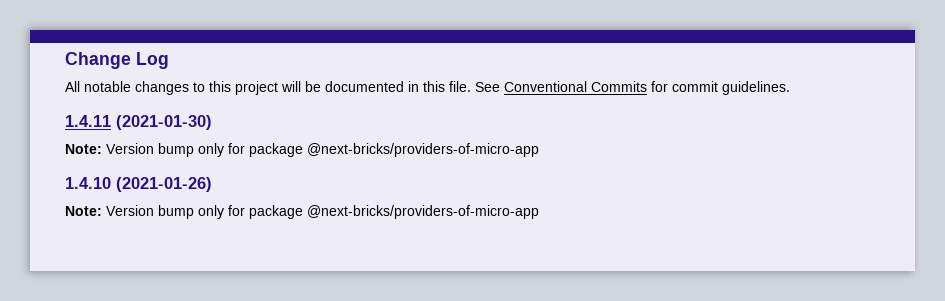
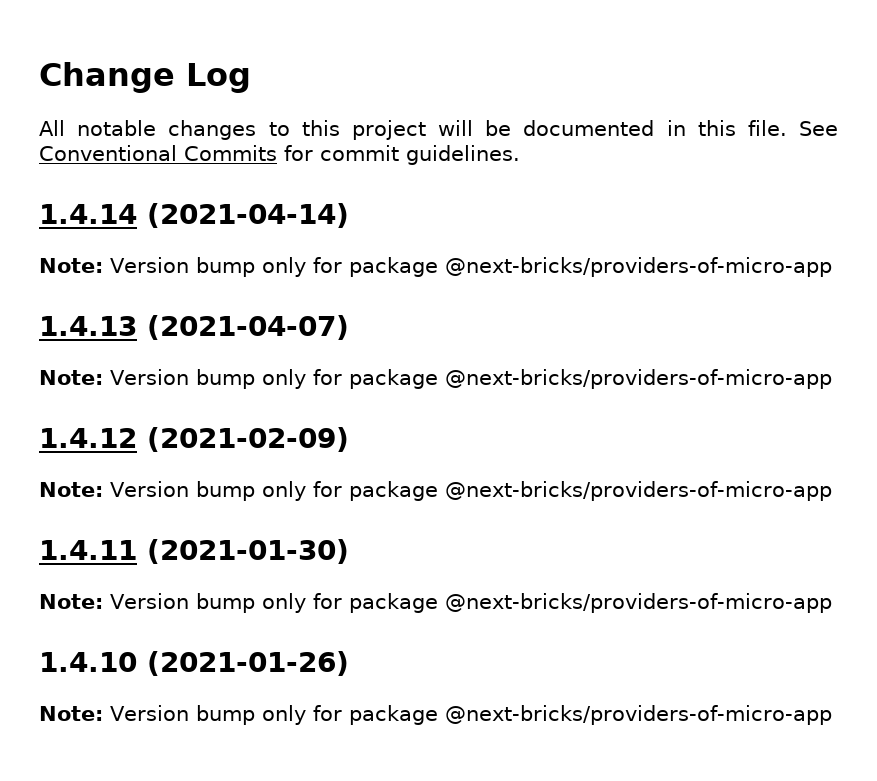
+ 1.4.14 (2021-04-14)
+ Note: Version bump only for package @next-bricks/providers-of-micro-app
+ 1.4.13 (2021-04-07)
+ Note: Version bump only for package @next-bricks/providers-of-micro-app
+ 1.4.12 (2021-02-09)
+ Note: Version bump only for package @next-bricks/providers-of-micro-app

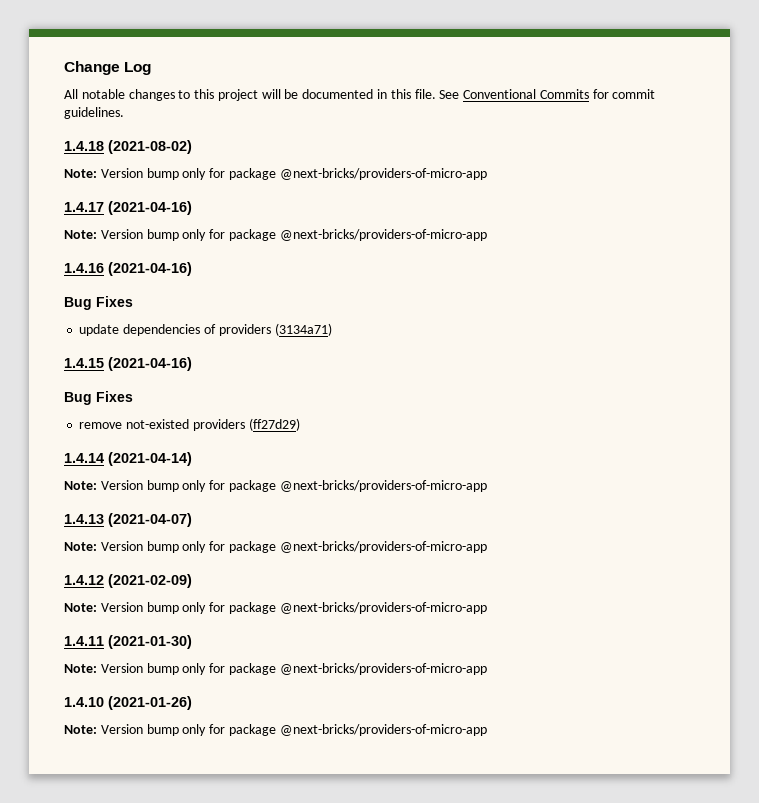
+ 1.4.18 (2021-08-02)
+ Note: Version bump only for package @next-bricks/providers-of-micro-app
+ 1.4.17 (2021-04-16)
+ Note: Version bump only for package @next-bricks/providers-of-micro-app
+ 1.4.16 (2021-04-16)
+ Bug Fixes
+ update dependencies of providers (3134a71)
+ 1.4.15 (2021-04-16)
+ Bug Fixes
+ remove not-existed providers (ff27d29)

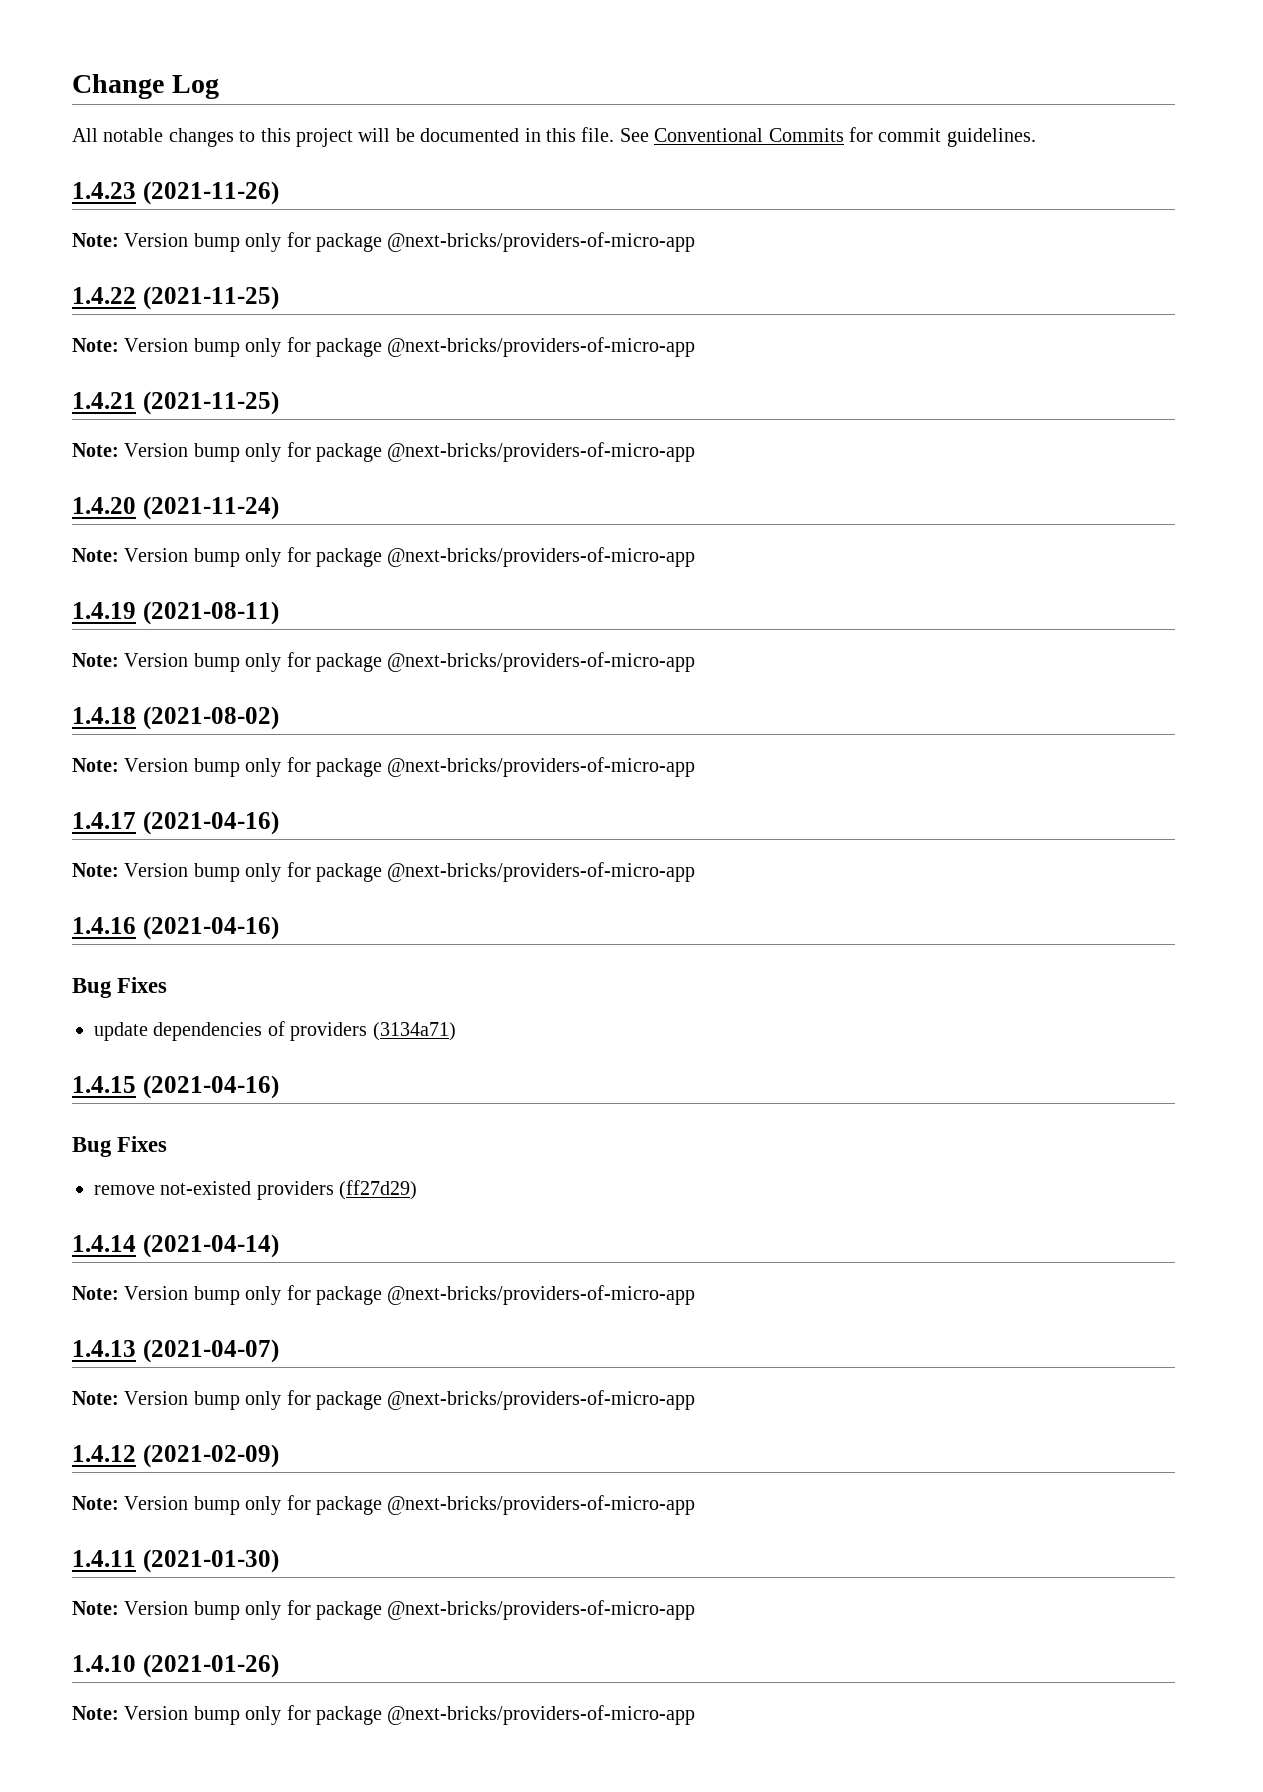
+ 1.4.23 (2021-11-26)
+ Note: Version bump only for package @next-bricks/providers-of-micro-app
+ 1.4.22 (2021-11-25)
+ Note: Version bump only for package @next-bricks/providers-of-micro-app
+ 1.4.21 (2021-11-25)
+ Note: Version bump only for package @next-bricks/providers-of-micro-app
+ 1.4.20 (2021-11-24)
+ Note: Version bump only for package @next-bricks/providers-of-micro-app
+ 1.4.19 (2021-08-11)
+ Note: Version bump only for package @next-bricks/providers-of-micro-app

